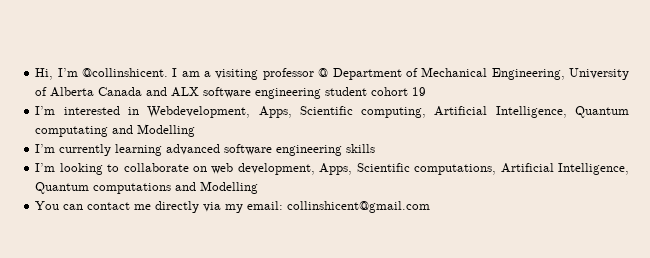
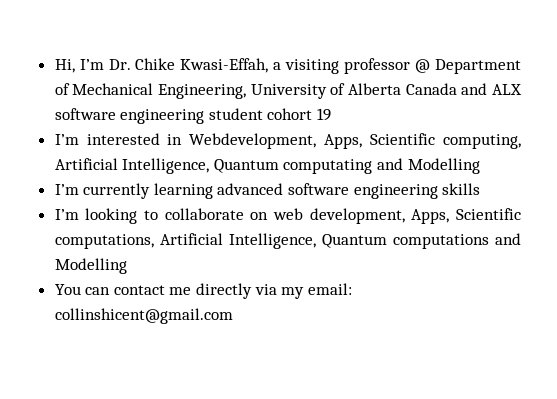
- Hi, I’m @collinshicent. I am a visiting professor @ Department of Mechanical Engineering, University of Alberta Canada and ALX software engineering student cohort 19
+ Hi, I’m Dr. Chike Kwasi-Effah, a visiting professor @ Department of Mechanical Engineering, University of Alberta Canada and ALX software engineering student cohort 19

